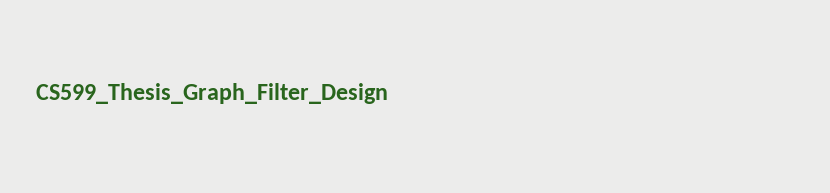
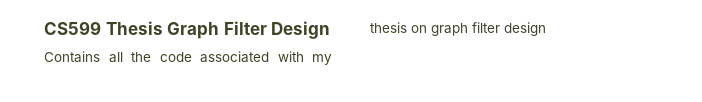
- CS599_Thesis_Graph_Filter_Design
+ CS599 Thesis Graph Filter Design
+ Contains all the code associated with my thesis on graph filter design

